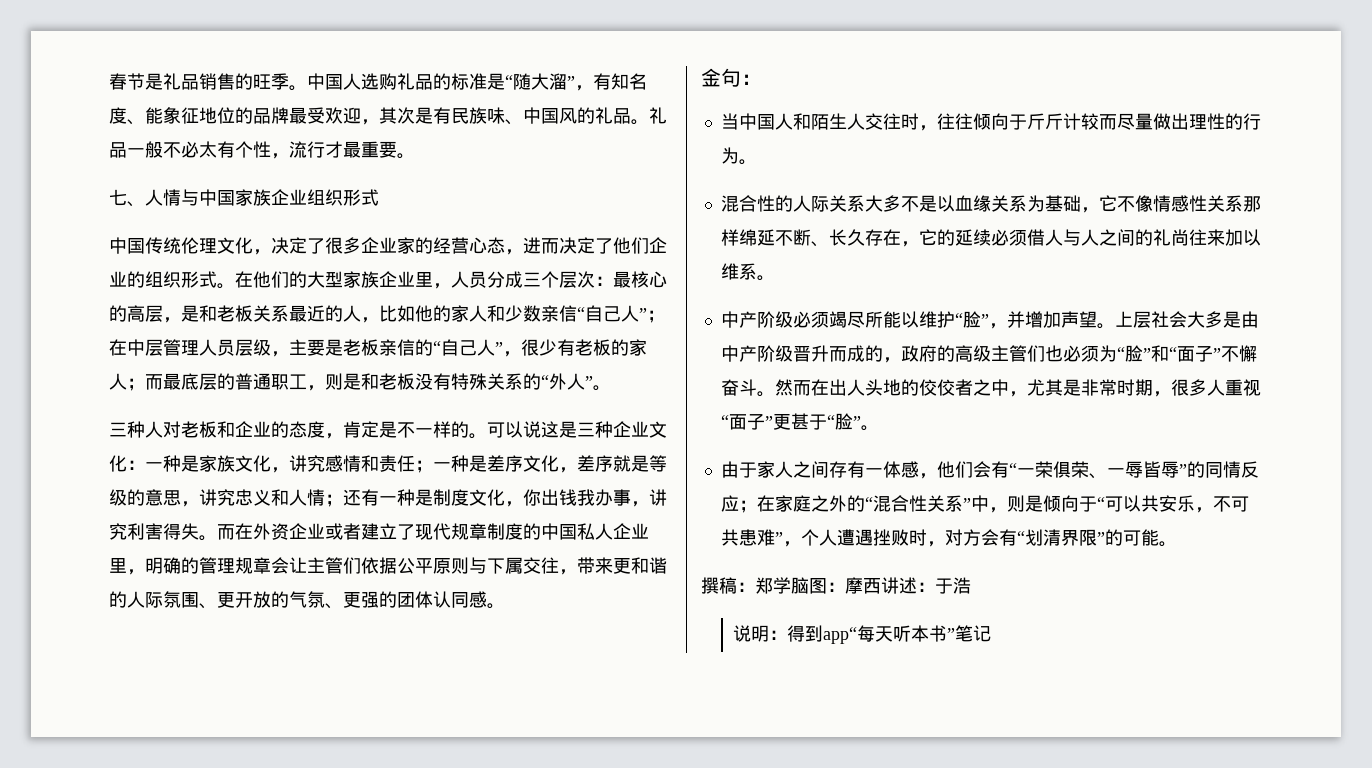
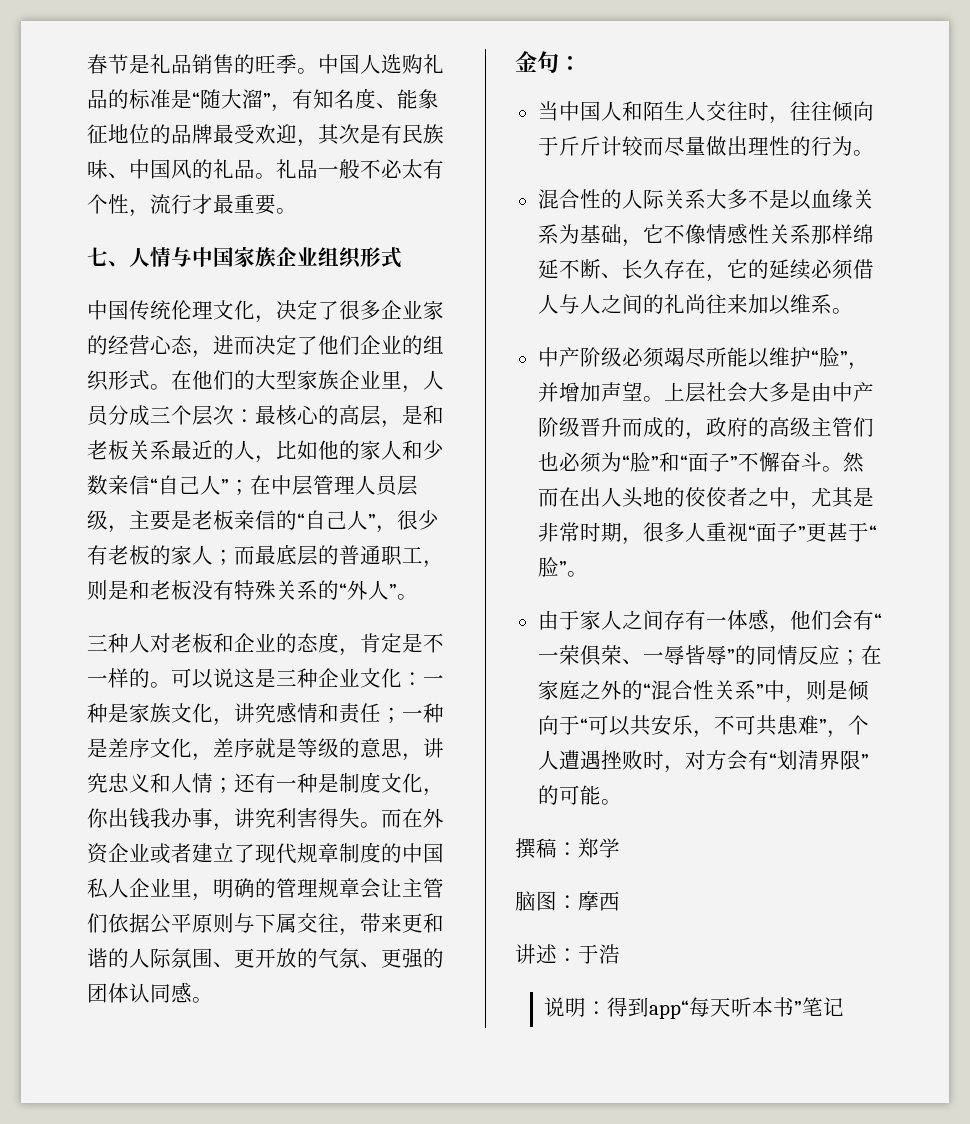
- 撰稿：郑学脑图：摩西讲述：于浩
+ 撰稿：郑学
+ 脑图：摩西
+ 讲述：于浩

